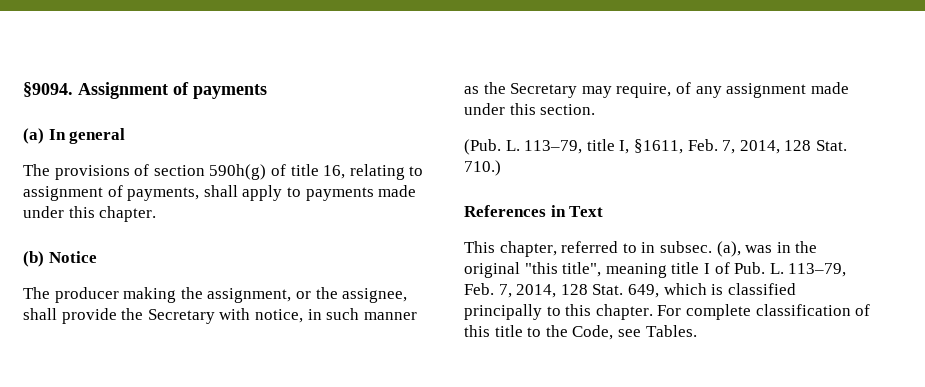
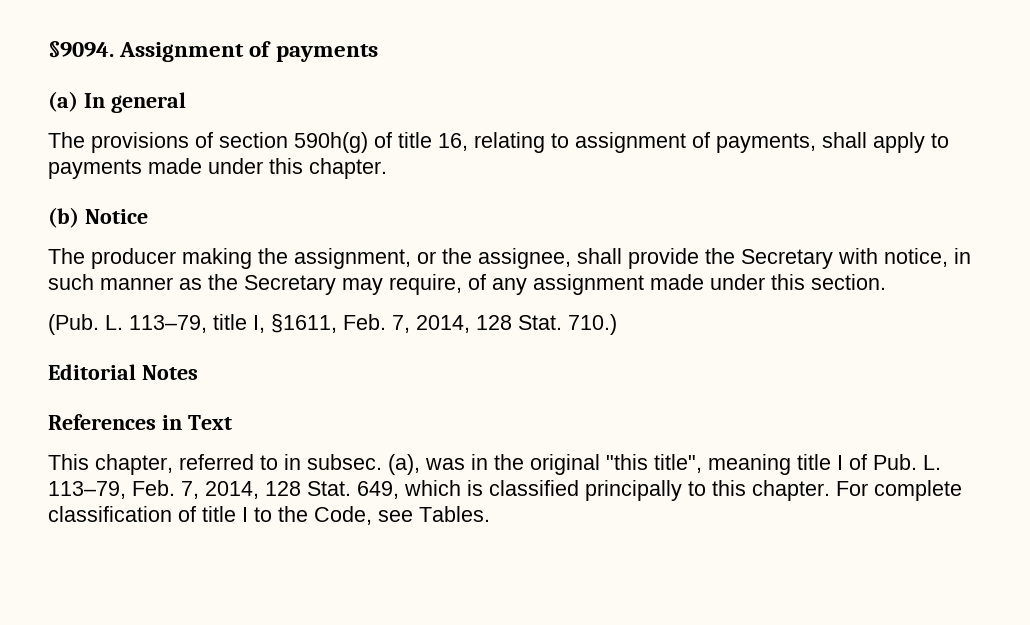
+ Editorial Notes
- For complete classification of this title to the Code, see Tables.
+ For complete classification of title I to the Code, see Tables.

